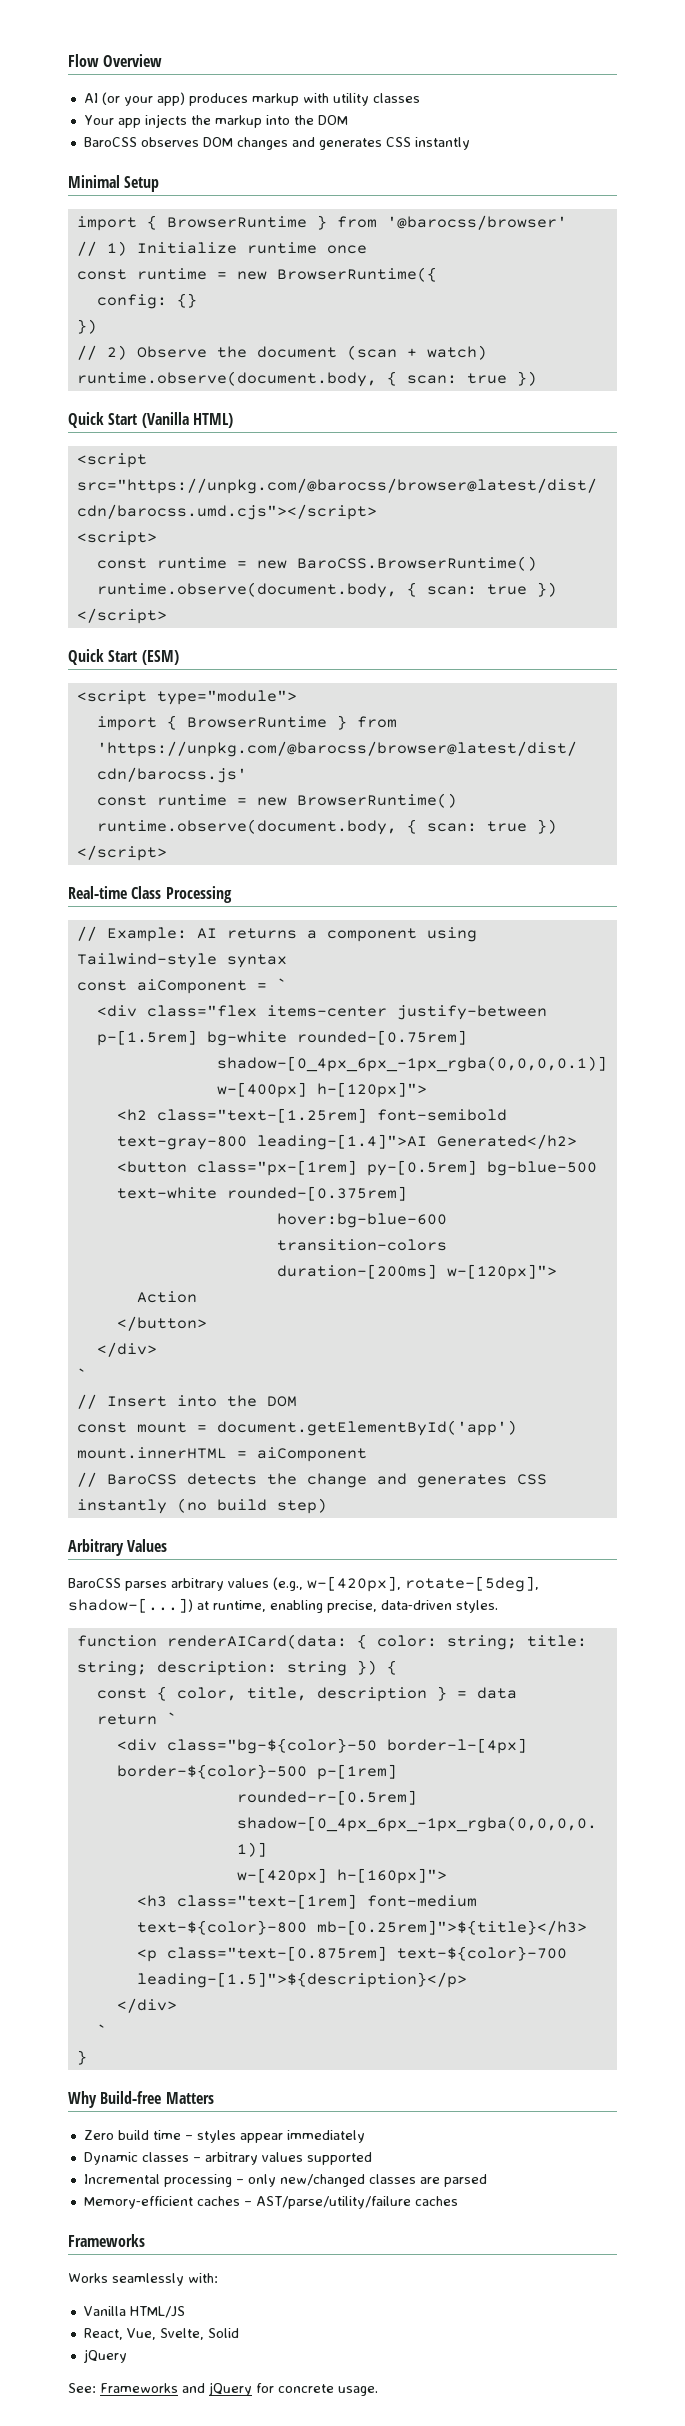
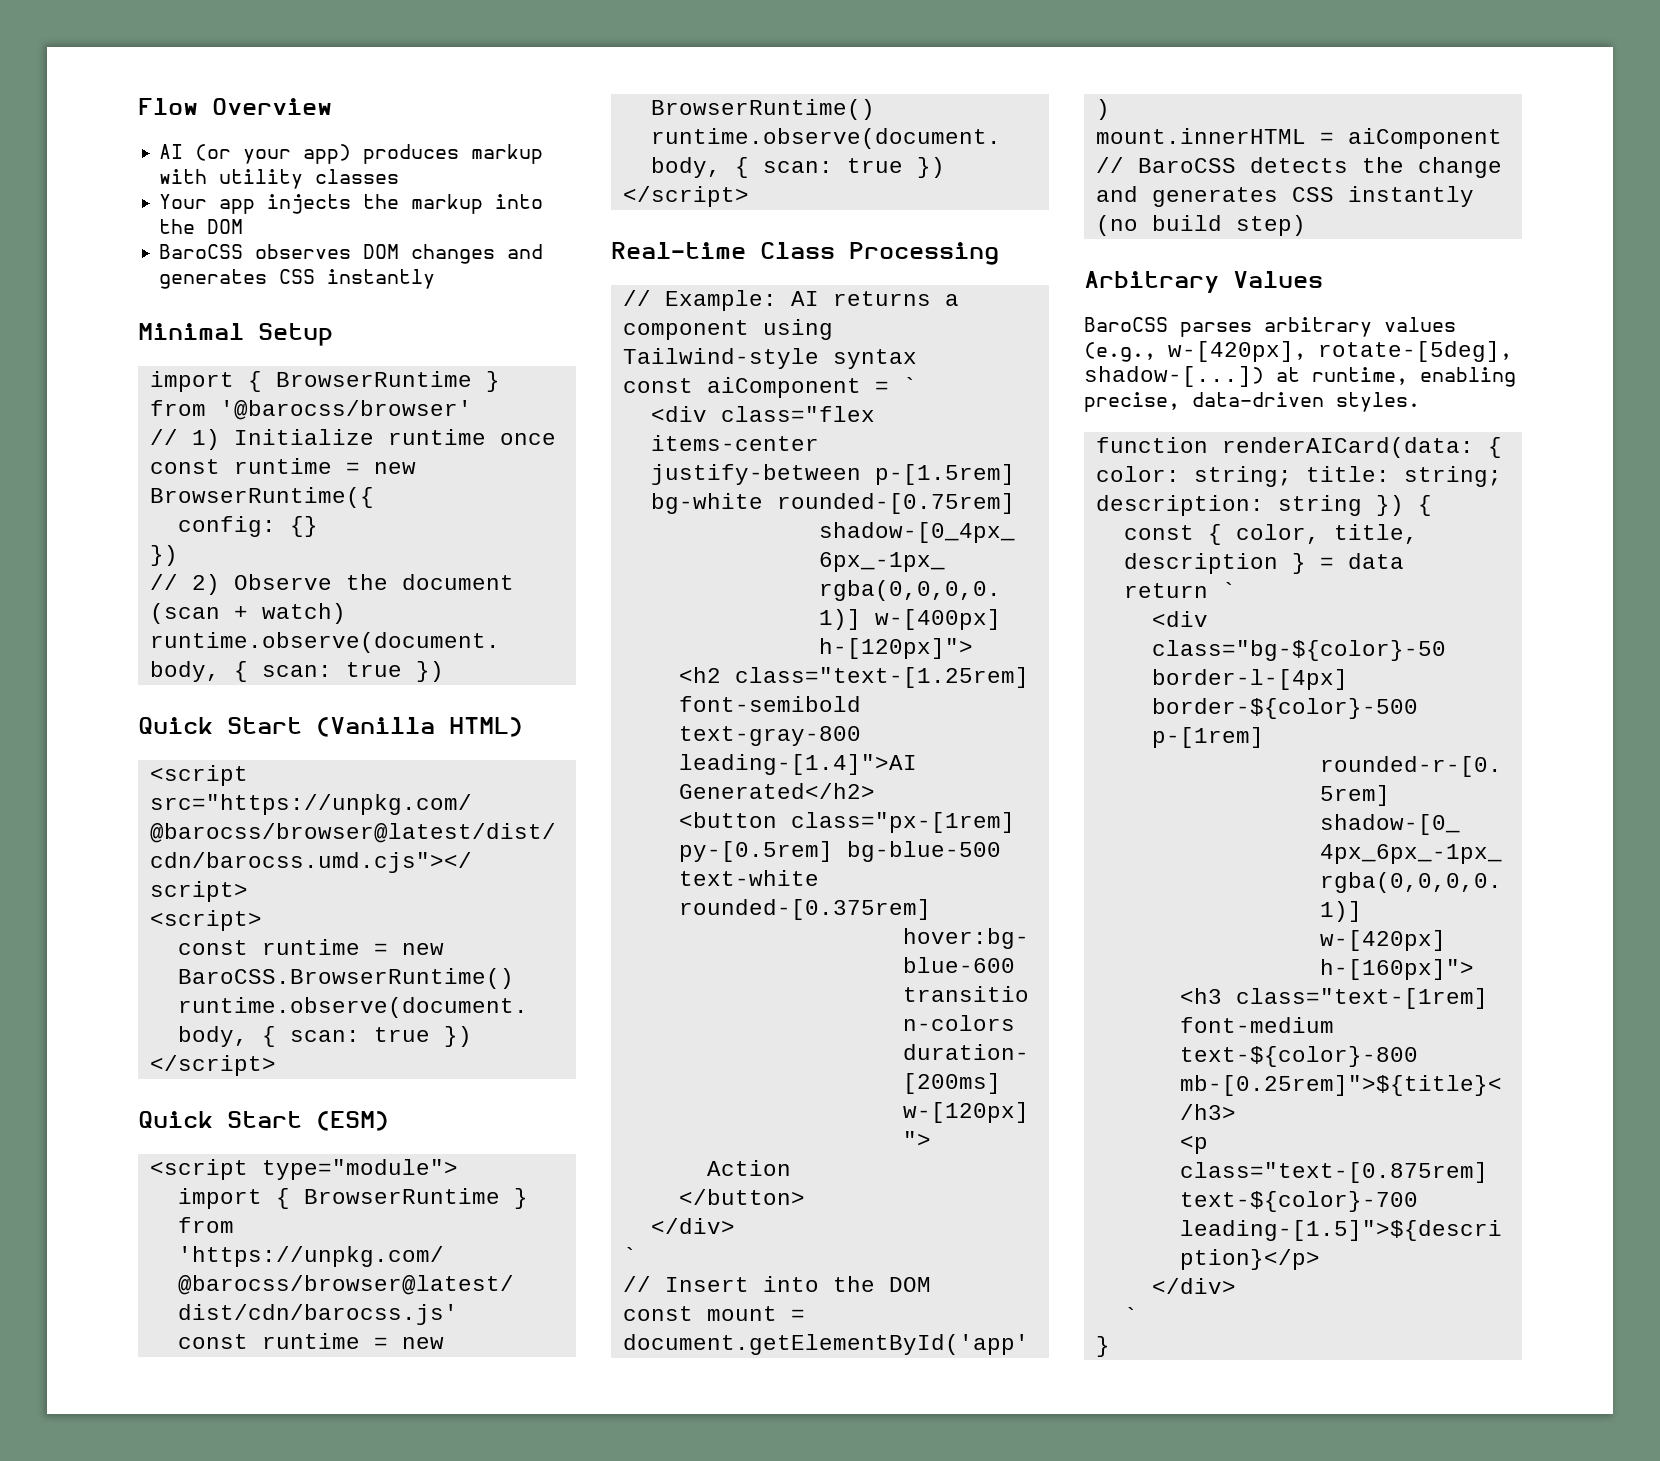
- Why Build‑free Matters
- Zero build time – styles appear immediately
- Dynamic classes – arbitrary values supported
- Incremental processing – only new/changed classes are parsed
- Memory‑efficient caches – AST/parse/utility/failure caches
- Frameworks
- Works seamlessly with:
- Vanilla HTML/JS
- React, Vue, Svelte, Solid
- jQuery
- See: Frameworks and jQuery for concrete usage.

